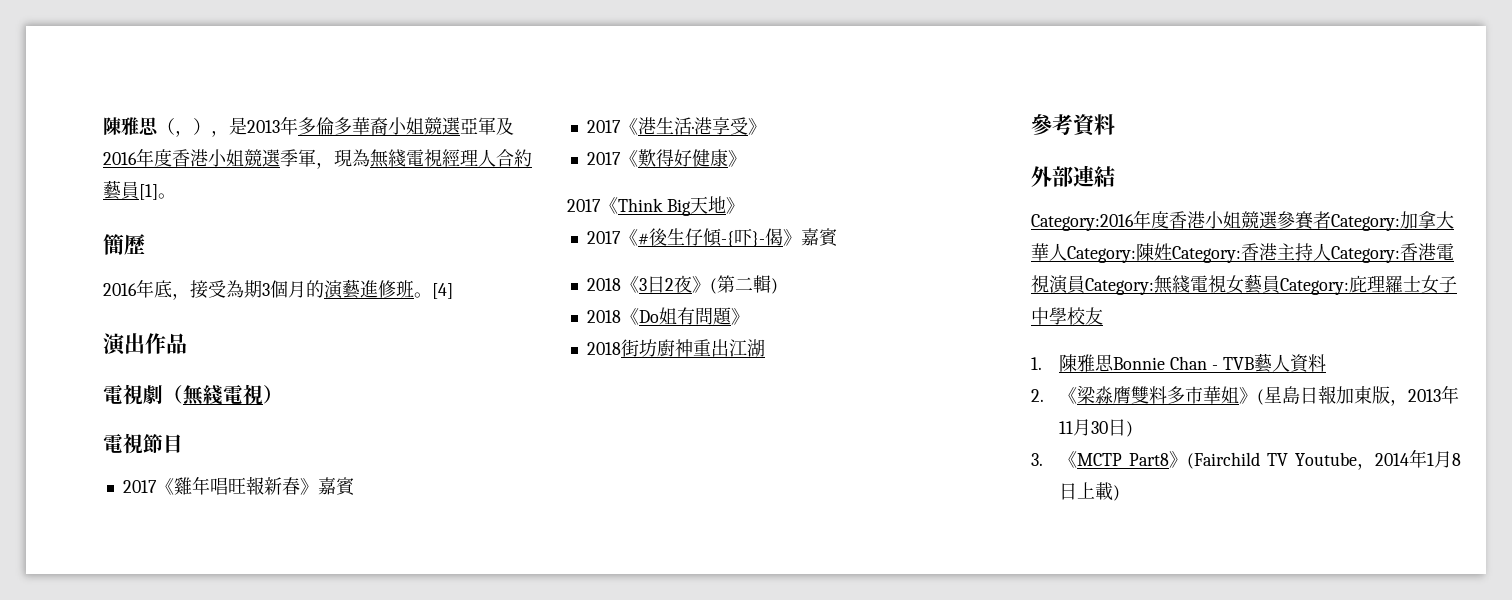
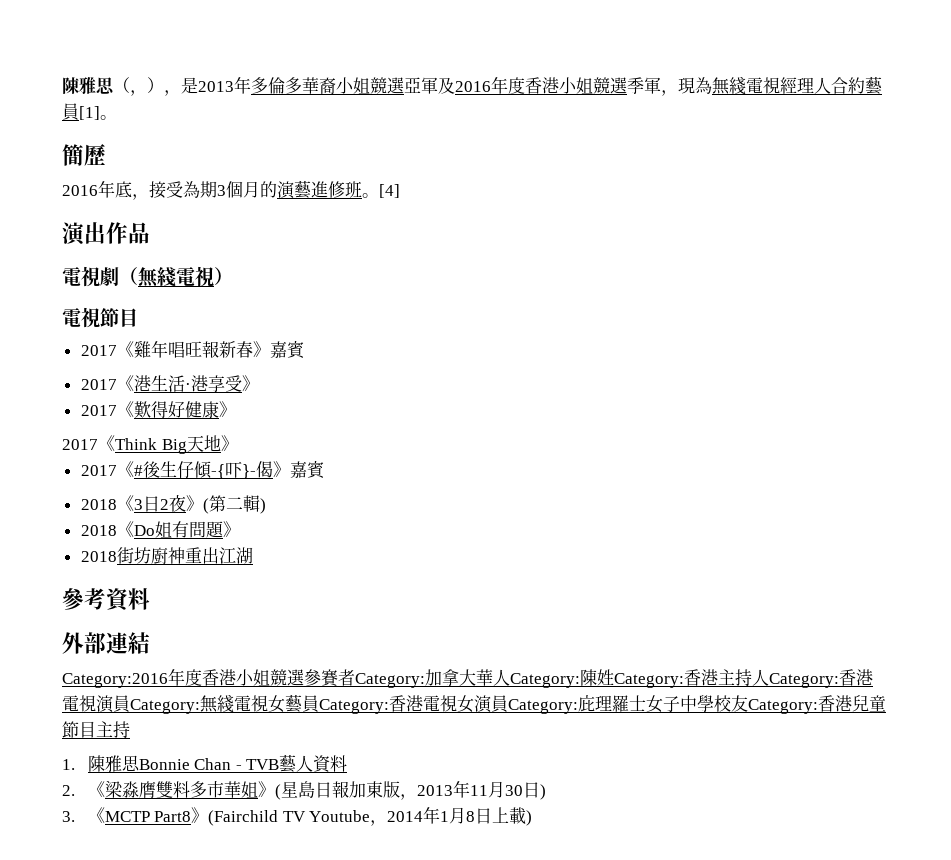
- Category:2016年度香港小姐競選參賽者Category:加拿大華人Category:陳姓Category:香港主持人Category:香港電視演員Category:無綫電視女藝員Category:庇理羅士女子中學校友
+ Category:2016年度香港小姐競選參賽者Category:加拿大華人Category:陳姓Category:香港主持人Category:香港電視演員Category:無綫電視女藝員Category:香港電視女演員Category:庇理羅士女子中學校友Category:香港兒童節目主持

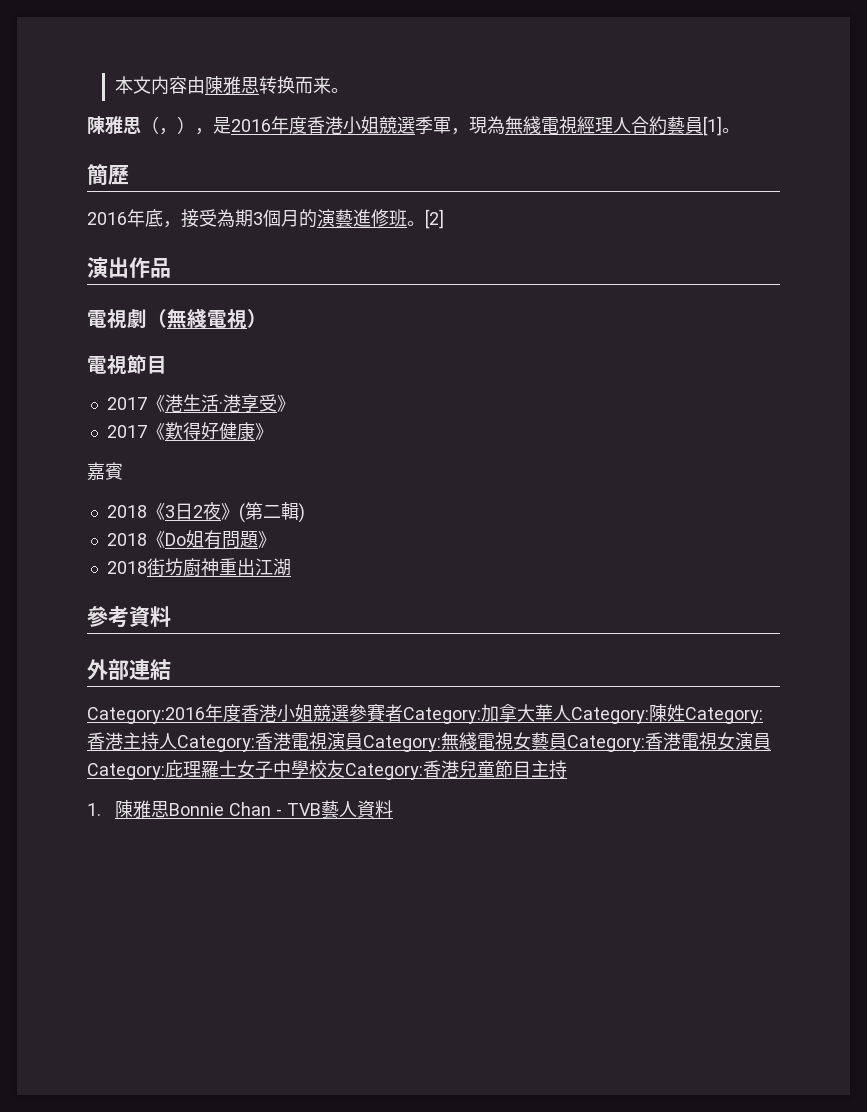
- 陳雅思（，），是2013年多倫多華裔小姐競選亞軍及2016年度香港小姐競選季軍，現為無綫電視經理人合約藝員[1]。
+ 本文内容由陳雅思转换而来。
+ 陳雅思（，），是2016年度香港小姐競選季軍，現為無綫電視經理人合約藝員[1]。
- [4]
+ [2]
- 2017《雞年唱旺報新春》嘉賓
- 2017《Think Big天地》
- 2017《#後生仔傾-{吓}-偈》嘉賓
+ 嘉賓
- 2.《梁淼膺雙料多市華姐》(星島日報加東版，2013年11月30日)
- 3.《MCTP Part8》(Fairchild TV Youtube，2014年1月8日上載)

